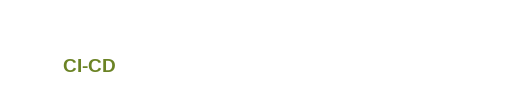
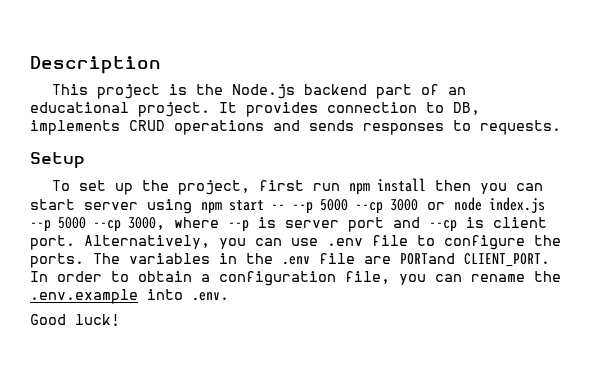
- CI-CD
+ Description
+ This project is the Node.js backend part of an educational project. It provides connection to DB, implements CRUD operations and sends responses to requests.
+ Setup
+ To set up the project, first run npm install then you can start server using npm start -- --p 5000 --cp 3000 or node index.js --p 5000 --cp 3000, where --p is server port and --cp is client port. Alternatively, you can use .env file to configure the ports. The variables in the .env file are PORTand CLIENT_PORT. In order to obtain a configuration file, you can rename the .env.example into .env.
+ Good luck!

